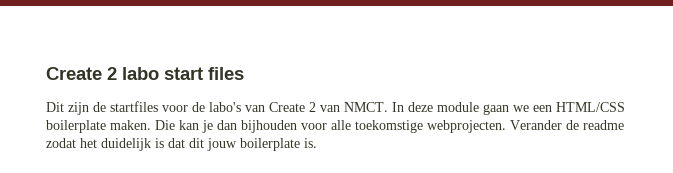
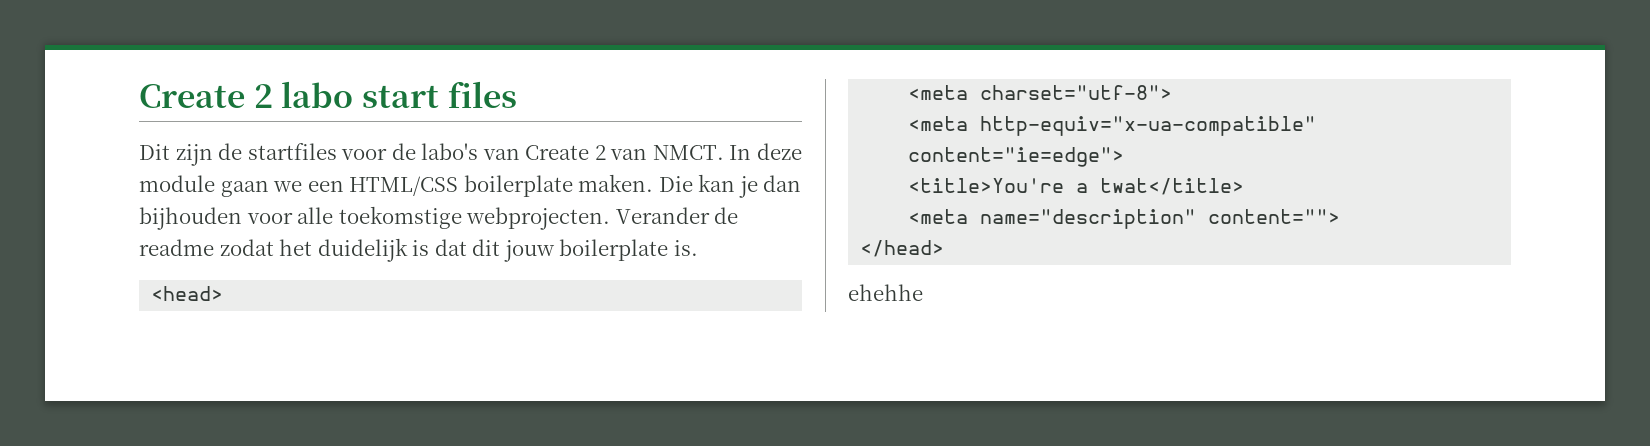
+ <head>
+ <meta charset="utf-8">
+ <meta http-equiv="x-ua-compatible" content="ie=edge">
+ <title>You're a twat</title>
+ <meta name="description" content="">
+ </head>
+ ehehhe

